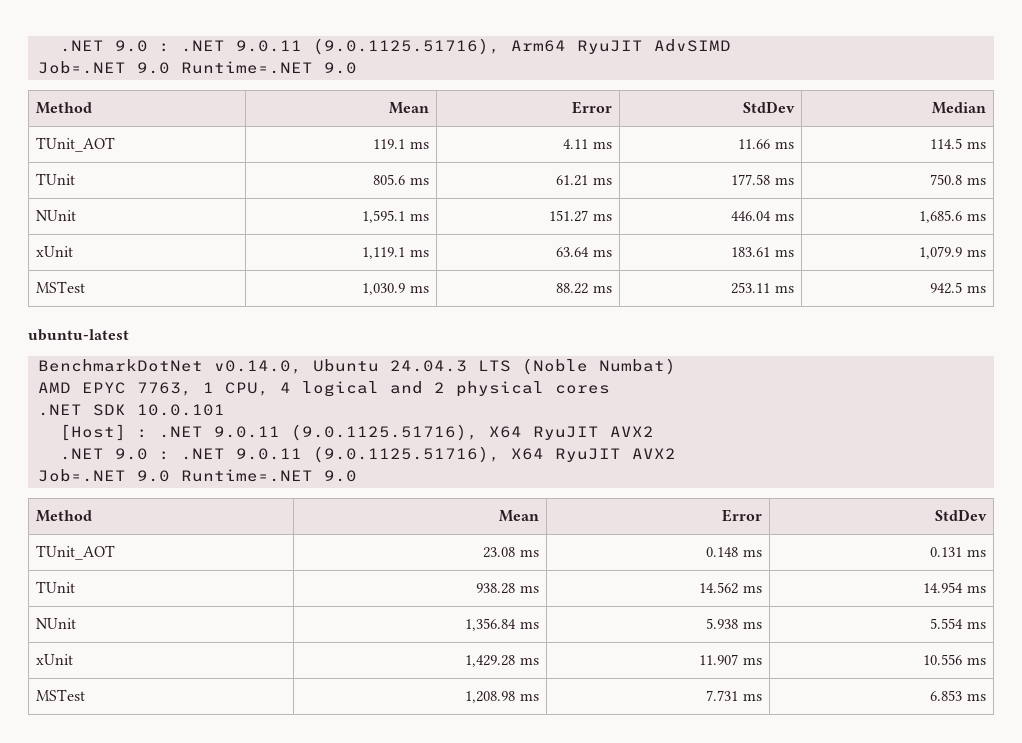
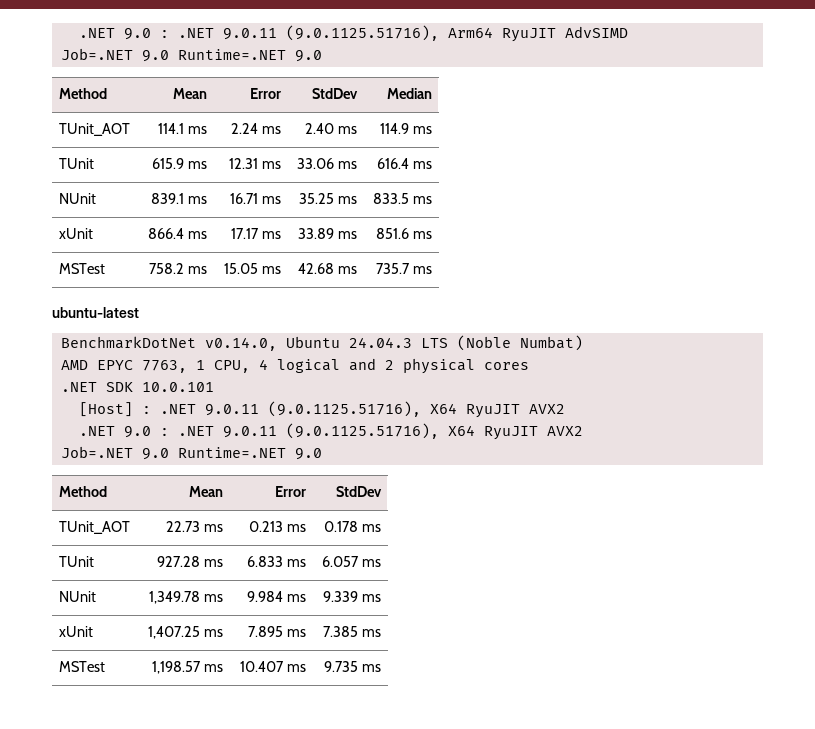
- TUnit_AOT | 119.1 ms | 4.11 ms | 11.66 ms | 114.5 ms
- TUnit | 805.6 ms | 61.21 ms | 177.58 ms | 750.8 ms
- NUnit | 1,595.1 ms | 151.27 ms | 446.04 ms | 1,685.6 ms
- xUnit | 1,119.1 ms | 63.64 ms | 183.61 ms | 1,079.9 ms
- MSTest | 1,030.9 ms | 88.22 ms | 253.11 ms | 942.5 ms
+ TUnit_AOT | 114.1 ms | 2.24 ms | 2.40 ms | 114.9 ms
+ TUnit | 615.9 ms | 12.31 ms | 33.06 ms | 616.4 ms
+ NUnit | 839.1 ms | 16.71 ms | 35.25 ms | 833.5 ms
+ xUnit | 866.4 ms | 17.17 ms | 33.89 ms | 851.6 ms
+ MSTest | 758.2 ms | 15.05 ms | 42.68 ms | 735.7 ms
- TUnit_AOT | 23.08 ms | 0.148 ms | 0.131 ms
- TUnit | 938.28 ms | 14.562 ms | 14.954 ms
- NUnit | 1,356.84 ms | 5.938 ms | 5.554 ms
- xUnit | 1,429.28 ms | 11.907 ms | 10.556 ms
- MSTest | 1,208.98 ms | 7.731 ms | 6.853 ms
+ TUnit_AOT | 22.73 ms | 0.213 ms | 0.178 ms
+ TUnit | 927.28 ms | 6.833 ms | 6.057 ms
+ NUnit | 1,349.78 ms | 9.984 ms | 9.339 ms
+ xUnit | 1,407.25 ms | 7.895 ms | 7.385 ms
+ MSTest | 1,198.57 ms | 10.407 ms | 9.735 ms

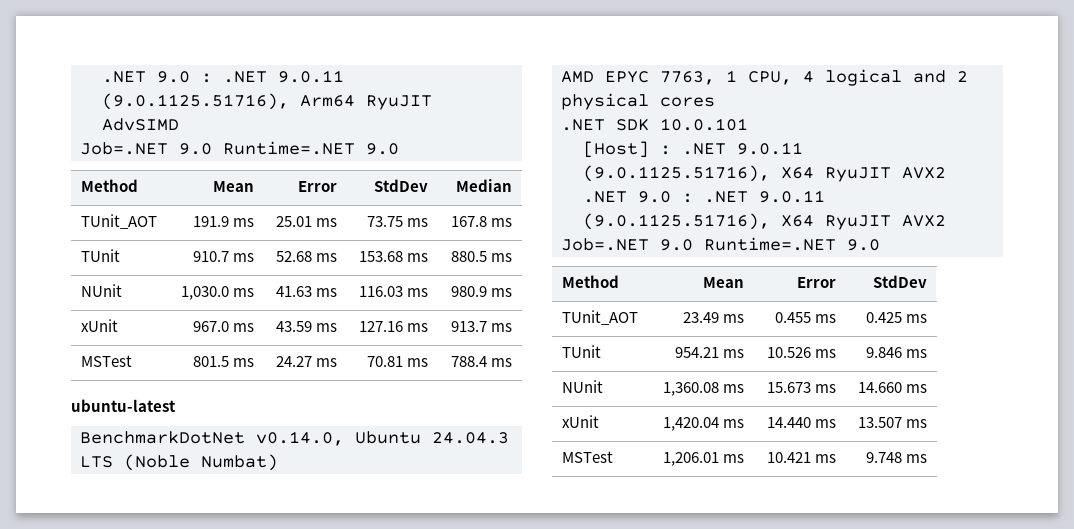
- TUnit_AOT | 114.1 ms | 2.24 ms | 2.40 ms | 114.9 ms
- TUnit | 615.9 ms | 12.31 ms | 33.06 ms | 616.4 ms
- NUnit | 839.1 ms | 16.71 ms | 35.25 ms | 833.5 ms
- xUnit | 866.4 ms | 17.17 ms | 33.89 ms | 851.6 ms
- MSTest | 758.2 ms | 15.05 ms | 42.68 ms | 735.7 ms
+ TUnit_AOT | 191.9 ms | 25.01 ms | 73.75 ms | 167.8 ms
+ TUnit | 910.7 ms | 52.68 ms | 153.68 ms | 880.5 ms
+ NUnit | 1,030.0 ms | 41.63 ms | 116.03 ms | 980.9 ms
+ xUnit | 967.0 ms | 43.59 ms | 127.16 ms | 913.7 ms
+ MSTest | 801.5 ms | 24.27 ms | 70.81 ms | 788.4 ms
- TUnit_AOT | 22.73 ms | 0.213 ms | 0.178 ms
- TUnit | 927.28 ms | 6.833 ms | 6.057 ms
- NUnit | 1,349.78 ms | 9.984 ms | 9.339 ms
- xUnit | 1,407.25 ms | 7.895 ms | 7.385 ms
- MSTest | 1,198.57 ms | 10.407 ms | 9.735 ms
+ TUnit_AOT | 23.49 ms | 0.455 ms | 0.425 ms
+ TUnit | 954.21 ms | 10.526 ms | 9.846 ms
+ NUnit | 1,360.08 ms | 15.673 ms | 14.660 ms
+ xUnit | 1,420.04 ms | 14.440 ms | 13.507 ms
+ MSTest | 1,206.01 ms | 10.421 ms | 9.748 ms

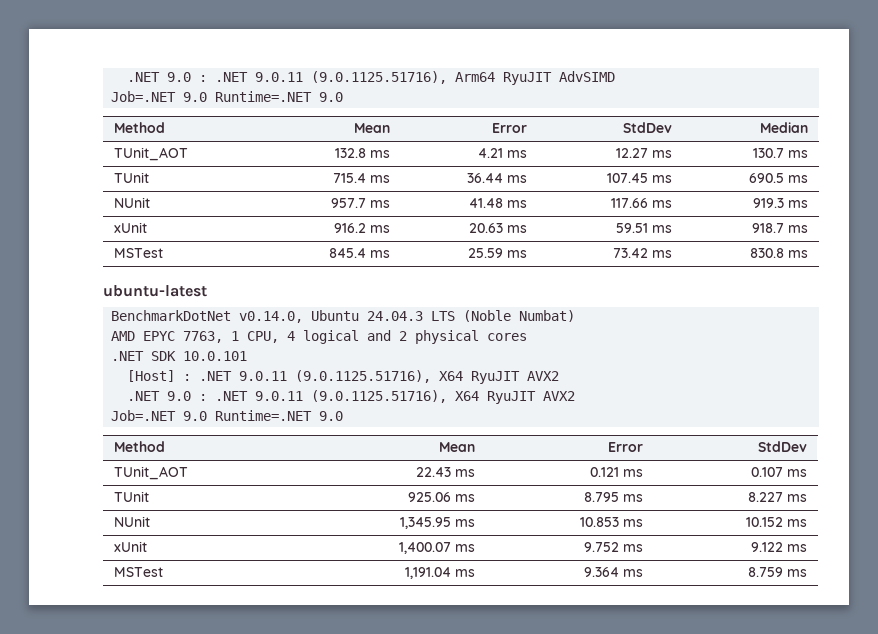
- TUnit_AOT | 191.9 ms | 25.01 ms | 73.75 ms | 167.8 ms
- TUnit | 910.7 ms | 52.68 ms | 153.68 ms | 880.5 ms
- NUnit | 1,030.0 ms | 41.63 ms | 116.03 ms | 980.9 ms
- xUnit | 967.0 ms | 43.59 ms | 127.16 ms | 913.7 ms
- MSTest | 801.5 ms | 24.27 ms | 70.81 ms | 788.4 ms
+ TUnit_AOT | 132.8 ms | 4.21 ms | 12.27 ms | 130.7 ms
+ TUnit | 715.4 ms | 36.44 ms | 107.45 ms | 690.5 ms
+ NUnit | 957.7 ms | 41.48 ms | 117.66 ms | 919.3 ms
+ xUnit | 916.2 ms | 20.63 ms | 59.51 ms | 918.7 ms
+ MSTest | 845.4 ms | 25.59 ms | 73.42 ms | 830.8 ms
- TUnit_AOT | 23.49 ms | 0.455 ms | 0.425 ms
- TUnit | 954.21 ms | 10.526 ms | 9.846 ms
- NUnit | 1,360.08 ms | 15.673 ms | 14.660 ms
- xUnit | 1,420.04 ms | 14.440 ms | 13.507 ms
- MSTest | 1,206.01 ms | 10.421 ms | 9.748 ms
+ TUnit_AOT | 22.43 ms | 0.121 ms | 0.107 ms
+ TUnit | 925.06 ms | 8.795 ms | 8.227 ms
+ NUnit | 1,345.95 ms | 10.853 ms | 10.152 ms
+ xUnit | 1,400.07 ms | 9.752 ms | 9.122 ms
+ MSTest | 1,191.04 ms | 9.364 ms | 8.759 ms

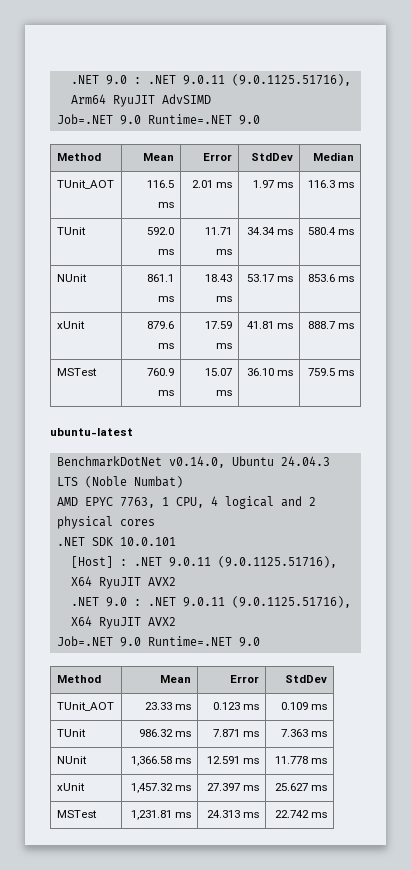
- TUnit_AOT | 132.8 ms | 4.21 ms | 12.27 ms | 130.7 ms
- TUnit | 715.4 ms | 36.44 ms | 107.45 ms | 690.5 ms
- NUnit | 957.7 ms | 41.48 ms | 117.66 ms | 919.3 ms
- xUnit | 916.2 ms | 20.63 ms | 59.51 ms | 918.7 ms
- MSTest | 845.4 ms | 25.59 ms | 73.42 ms | 830.8 ms
+ TUnit_AOT | 116.5 ms | 2.01 ms | 1.97 ms | 116.3 ms
+ TUnit | 592.0 ms | 11.71 ms | 34.34 ms | 580.4 ms
+ NUnit | 861.1 ms | 18.43 ms | 53.17 ms | 853.6 ms
+ xUnit | 879.6 ms | 17.59 ms | 41.81 ms | 888.7 ms
+ MSTest | 760.9 ms | 15.07 ms | 36.10 ms | 759.5 ms
- TUnit_AOT | 22.43 ms | 0.121 ms | 0.107 ms
- TUnit | 925.06 ms | 8.795 ms | 8.227 ms
- NUnit | 1,345.95 ms | 10.853 ms | 10.152 ms
- xUnit | 1,400.07 ms | 9.752 ms | 9.122 ms
- MSTest | 1,191.04 ms | 9.364 ms | 8.759 ms
+ TUnit_AOT | 23.33 ms | 0.123 ms | 0.109 ms
+ TUnit | 986.32 ms | 7.871 ms | 7.363 ms
+ NUnit | 1,366.58 ms | 12.591 ms | 11.778 ms
+ xUnit | 1,457.32 ms | 27.397 ms | 25.627 ms
+ MSTest | 1,231.81 ms | 24.313 ms | 22.742 ms

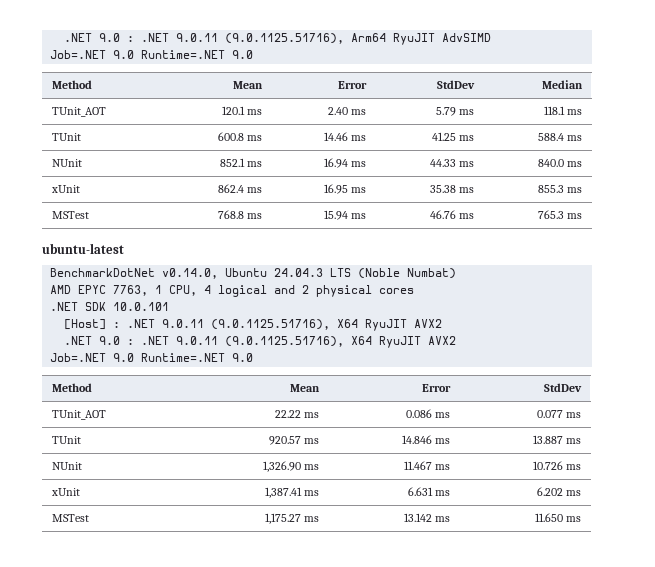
- TUnit_AOT | 116.5 ms | 2.01 ms | 1.97 ms | 116.3 ms
- TUnit | 592.0 ms | 11.71 ms | 34.34 ms | 580.4 ms
- NUnit | 861.1 ms | 18.43 ms | 53.17 ms | 853.6 ms
- xUnit | 879.6 ms | 17.59 ms | 41.81 ms | 888.7 ms
- MSTest | 760.9 ms | 15.07 ms | 36.10 ms | 759.5 ms
+ TUnit_AOT | 120.1 ms | 2.40 ms | 5.79 ms | 118.1 ms
+ TUnit | 600.8 ms | 14.46 ms | 41.25 ms | 588.4 ms
+ NUnit | 852.1 ms | 16.94 ms | 44.33 ms | 840.0 ms
+ xUnit | 862.4 ms | 16.95 ms | 35.38 ms | 855.3 ms
+ MSTest | 768.8 ms | 15.94 ms | 46.76 ms | 765.3 ms
- TUnit_AOT | 23.33 ms | 0.123 ms | 0.109 ms
- TUnit | 986.32 ms | 7.871 ms | 7.363 ms
- NUnit | 1,366.58 ms | 12.591 ms | 11.778 ms
- xUnit | 1,457.32 ms | 27.397 ms | 25.627 ms
- MSTest | 1,231.81 ms | 24.313 ms | 22.742 ms
+ TUnit_AOT | 22.22 ms | 0.086 ms | 0.077 ms
+ TUnit | 920.57 ms | 14.846 ms | 13.887 ms
+ NUnit | 1,326.90 ms | 11.467 ms | 10.726 ms
+ xUnit | 1,387.41 ms | 6.631 ms | 6.202 ms
+ MSTest | 1,175.27 ms | 13.142 ms | 11.650 ms

